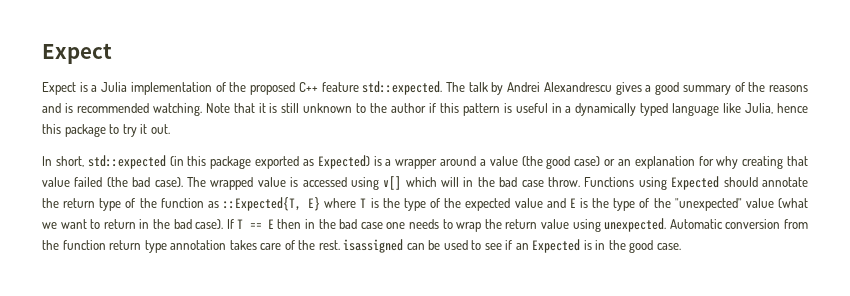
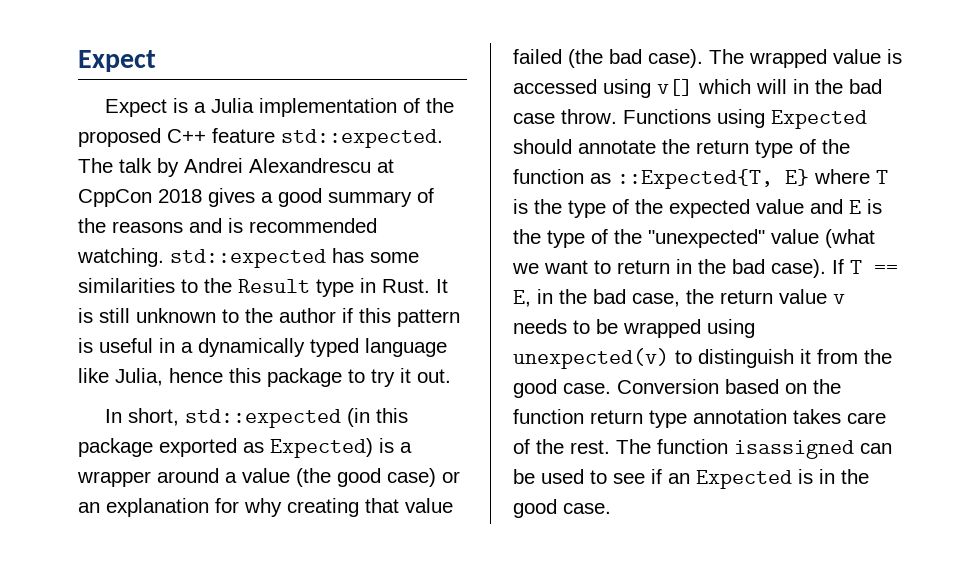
- The talk by Andrei Alexandrescu gives a good summary of the reasons and is recommended watching. Note that it is still unknown to the author if this pattern is useful in a dynamically typed language like Julia, hence this package to try it out.
+ The talk by Andrei Alexandrescu at CppCon 2018 gives a good summary of the reasons and is recommended watching. std::expected has some similarities to the Result type in Rust. It is still unknown to the author if this pattern is useful in a dynamically typed language like Julia, hence this package to try it out.
- If T == E then in the bad case one needs to wrap the return value using unexpected. Automatic conversion from the function return type annotation takes care of the rest. isassigned can be used to see if an Expected is in the good case.
+ If T == E, in the bad case, the return value v needs to be wrapped using unexpected(v) to distinguish it from the good case. Conversion based on the function return type annotation takes care of the rest. The function isassigned can be used to see if an Expected is in the good case.

